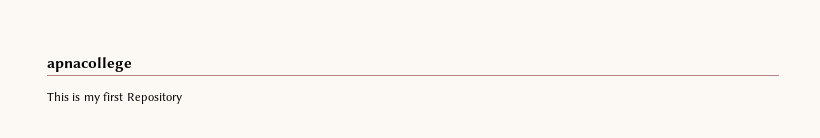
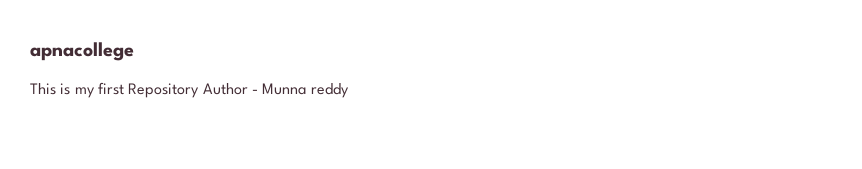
- This is my first Repository
+ This is my first Repository Author - Munna reddy

